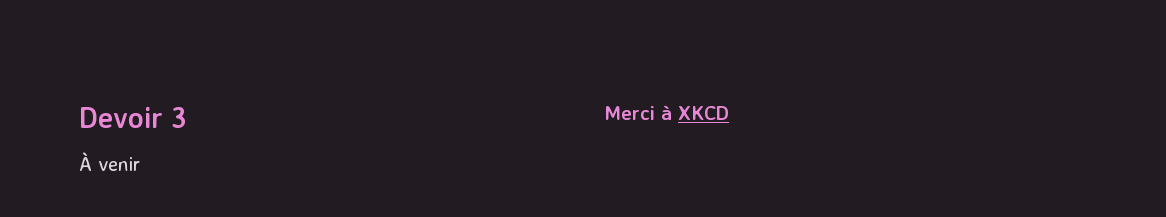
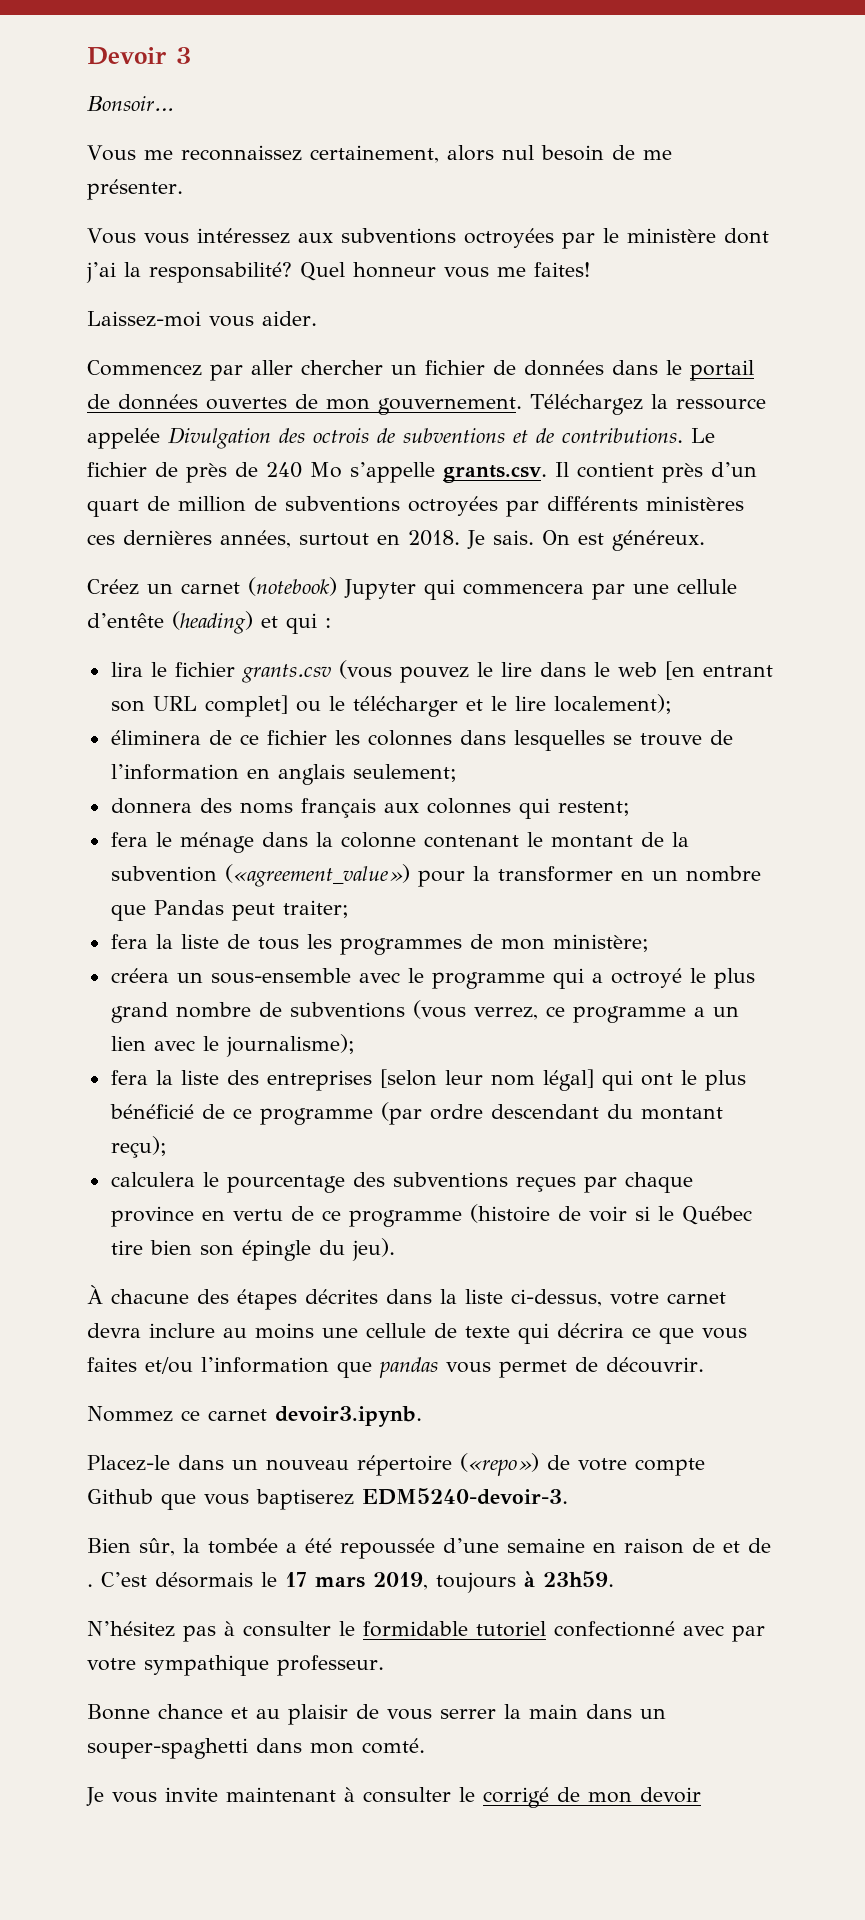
- À venir
- Merci à XKCD
+ Bonsoir…
+ Vous me reconnaissez certainement, alors nul besoin de me présenter.
+ Vous vous intéressez aux subventions octroyées par le ministère dont j’ai la responsabilité? Quel honneur vous me faites!
+ Laissez-moi vous aider.
+ Commencez par aller chercher un fichier de données dans le portail de données ouvertes de mon gouvernement. Téléchargez la ressource appelée Divulgation des octrois de subventions et de contributions. Le fichier de près de 240 Mo s’appelle grants.csv. Il contient près d’un quart de million de subventions octroyées par différents ministères ces dernières années, surtout en 2018. Je sais. On est généreux.
+ Créez un carnet (notebook) Jupyter qui commencera par une cellule d’entête (heading) et qui :
+ lira le fichier grants.csv (vous pouvez le lire dans le web [en entrant son URL complet] ou le télécharger et le lire localement);
+ éliminera de ce fichier les colonnes dans lesquelles se trouve de l’information en anglais seulement;
+ donnera des noms français aux colonnes qui restent;
+ fera le ménage dans la colonne contenant le montant de la subvention («agreement_value») pour la transformer en un nombre que Pandas peut traiter;
+ fera la liste de tous les programmes de mon ministère;
+ créera un sous-ensemble avec le programme qui a octroyé le plus grand nombre de subventions (vous verrez, ce programme a un lien avec le journalisme);
+ fera la liste des entreprises [selon leur nom légal] qui ont le plus bénéficié de ce programme (par ordre descendant du montant reçu);
+ calculera le pourcentage des subventions reçues par chaque province en vertu de ce programme (histoire de voir si le Québec tire bien son épingle du jeu).
+ À chacune des étapes décrites dans la liste ci-dessus, votre carnet devra inclure au moins une cellule de texte qui décrira ce que vous faites et/ou l’information que pandas vous permet de découvrir.
+ Nommez ce carnet devoir3.ipynb.
+ Placez-le dans un nouveau répertoire («repo») de votre compte Github que vous baptiserez EDM5240-devoir-3.
+ Bien sûr, la tombée a été repoussée d’une semaine en raison de et de . C’est désormais le 17 mars 2019, toujours à 23h59.
+ N’hésitez pas à consulter le formidable tutoriel confectionné avec par votre sympathique professeur.
+ Bonne chance et au plaisir de vous serrer la main dans un souper-spaghetti dans mon comté.
+ Je vous invite maintenant à consulter le corrigé de mon devoir

